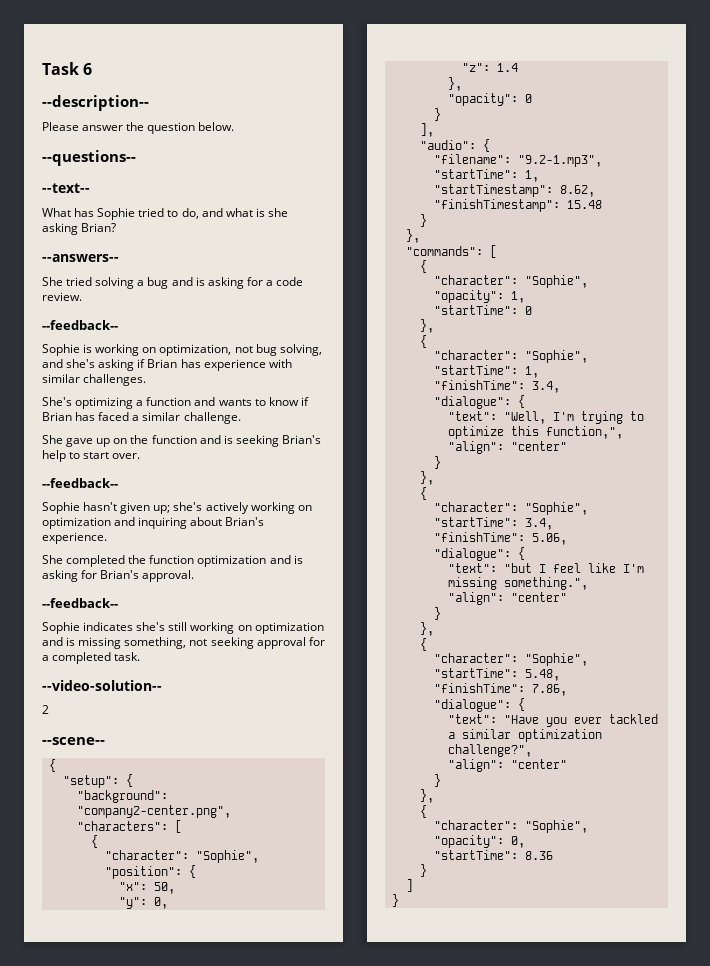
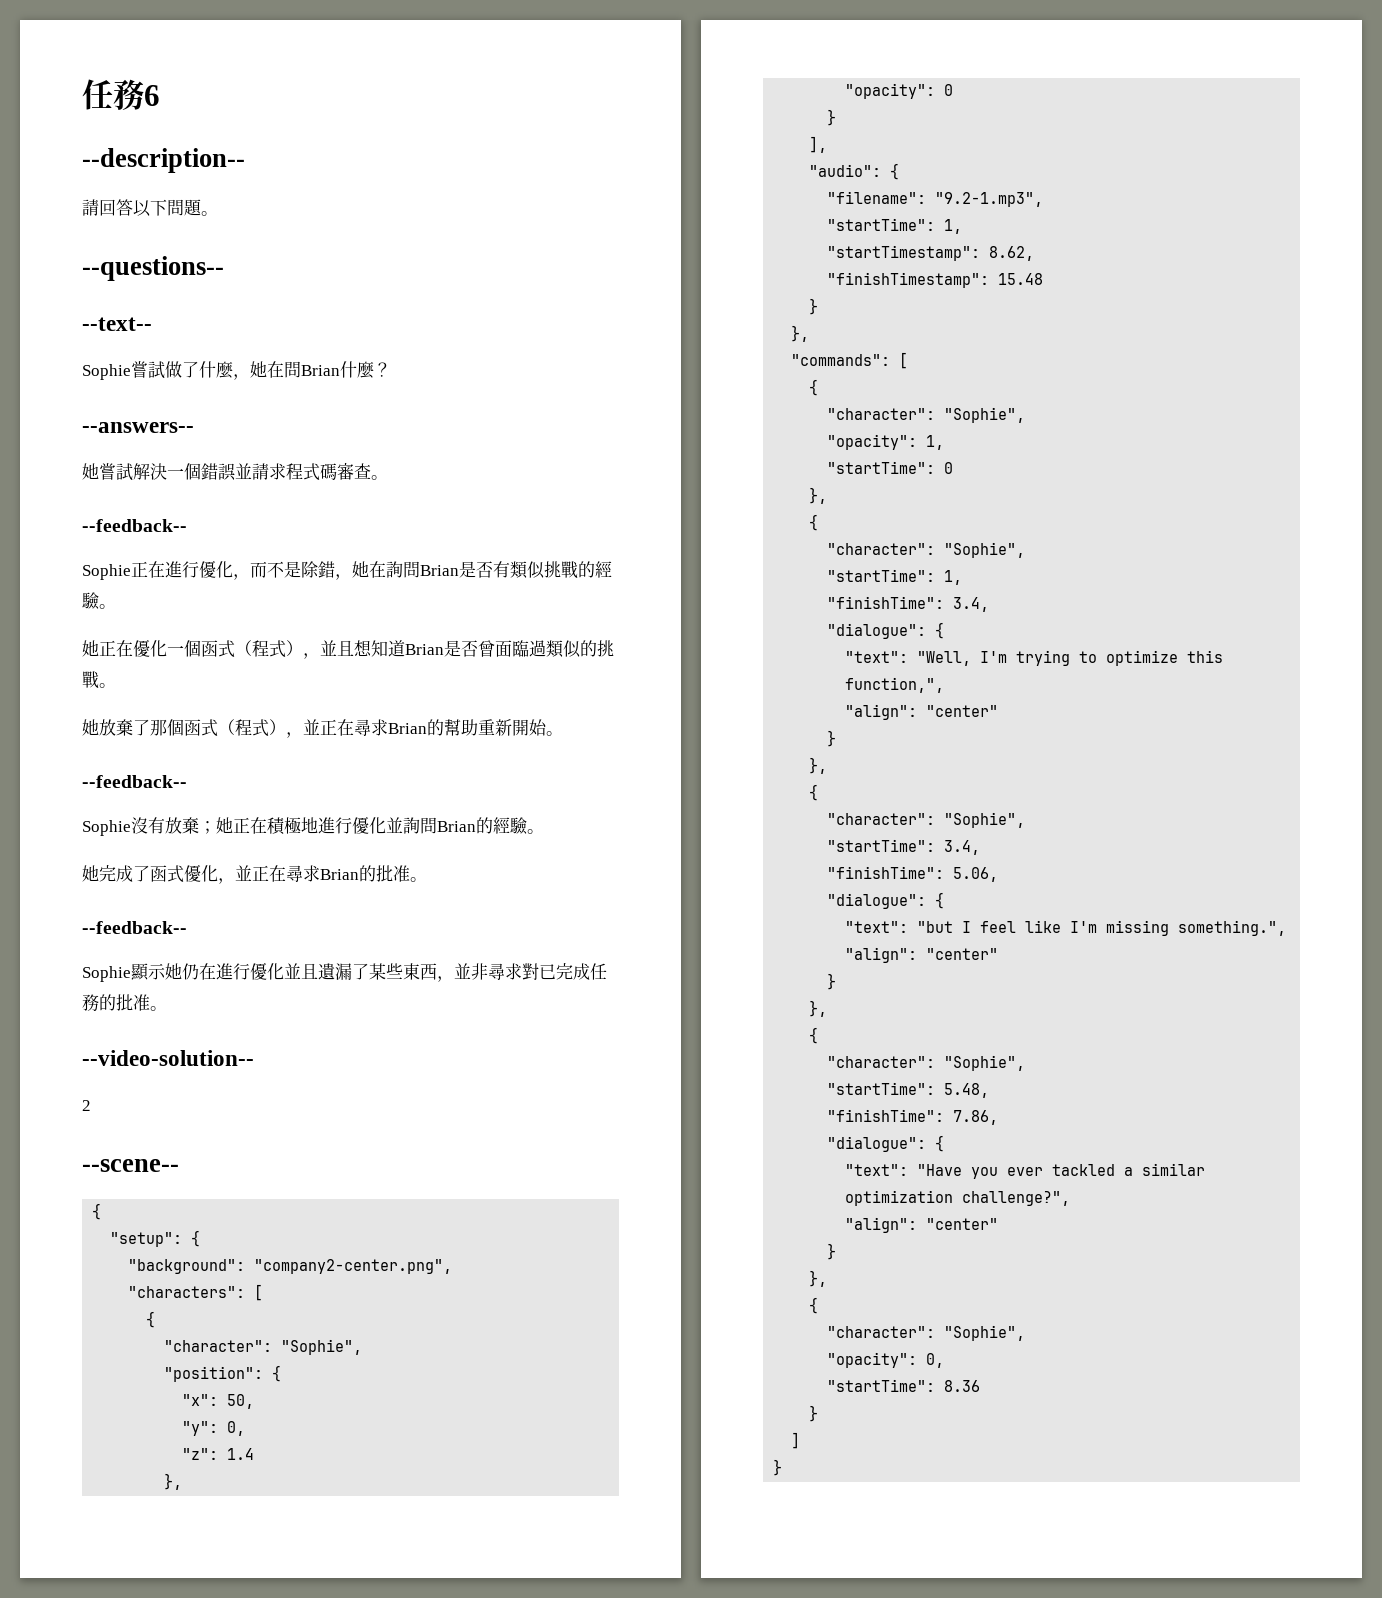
- Task 6
+ 任務6
- Please answer the question below.
+ 請回答以下問題。
  --questions--
  --text--
- What has Sophie tried to do, and what is she asking Brian?
+ Sophie嘗試做了什麼，她在問Brian什麼？
  --answers--
- She tried solving a bug and is asking for a code review.
+ 她嘗試解決一個錯誤並請求程式碼審查。
  --feedback--
- Sophie is working on optimization, not bug solving, and she's asking if Brian has experience with similar challenges.
- She's optimizing a function and wants to know if Brian has faced a similar challenge.
- She gave up on the function and is seeking Brian's help to start over.
+ Sophie正在進行優化，而不是除錯，她在詢問Brian是否有類似挑戰的經驗。
+ 她正在優化一個函式（程式），並且想知道Brian是否曾面臨過類似的挑戰。
+ 她放棄了那個函式（程式），並正在尋求Brian的幫助重新開始。
  --feedback--
- Sophie hasn't given up; she's actively working on optimization and inquiring about Brian's experience.
- She completed the function optimization and is asking for Brian's approval.
+ Sophie沒有放棄；她正在積極地進行優化並詢問Brian的經驗。
+ 她完成了函式優化，並正在尋求Brian的批准。
  --feedback--
- Sophie indicates she's still working on optimization and is missing something, not seeking approval for a completed task.
+ Sophie顯示她仍在進行優化並且遺漏了某些東西，並非尋求對已完成任務的批准。

